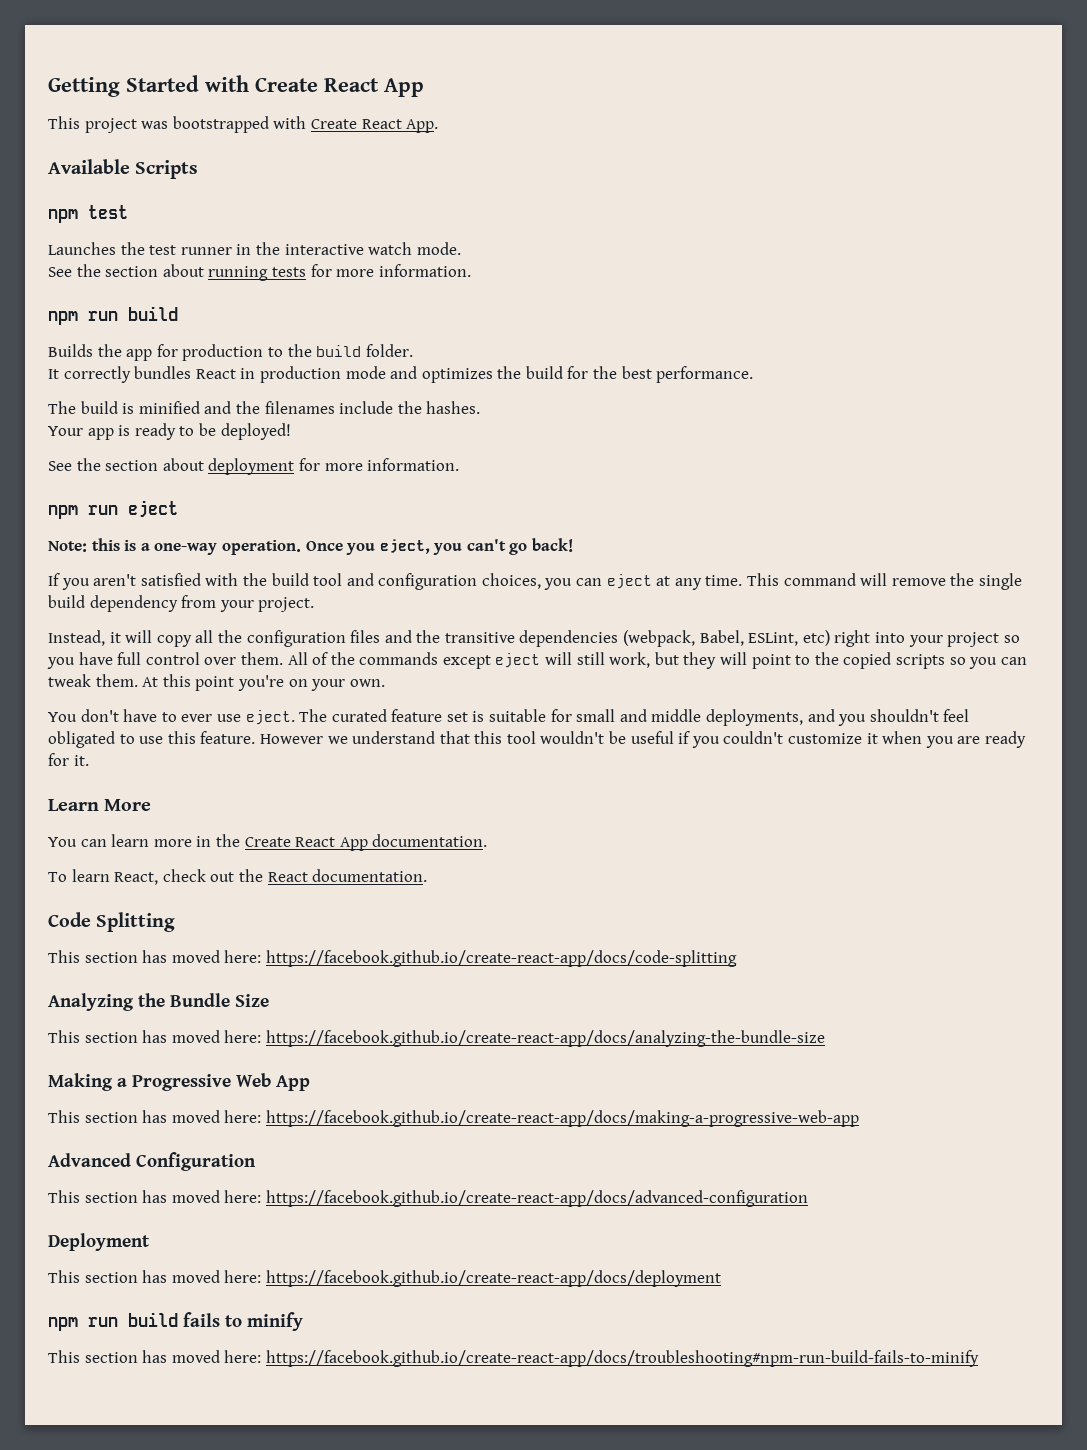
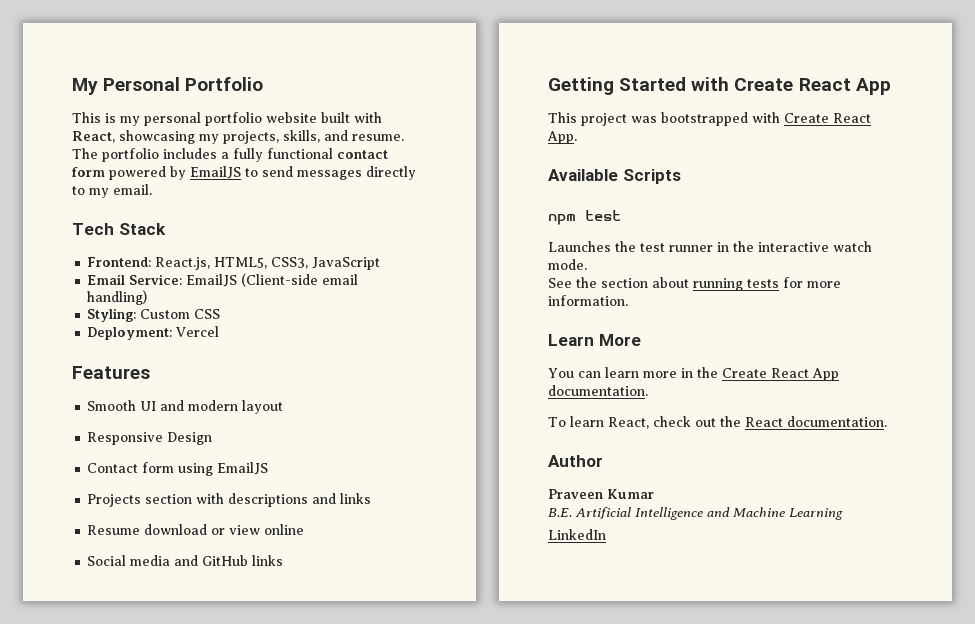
+ My Personal Portfolio
+ This is my personal portfolio website built with React, showcasing my projects, skills, and resume. The portfolio includes a fully functional contact form powered by EmailJS to send messages directly to my email.
+ Tech Stack
+ Frontend: React.js, HTML5, CSS3, JavaScript
+ Email Service: EmailJS (Client-side email handling)
+ Styling: Custom CSS
+ Deployment: Vercel
+ Features
+ Smooth UI and modern layout
+ Responsive Design
+ Contact form using EmailJS
+ Projects section with descriptions and links
+ Resume download or view online
+ Social media and GitHub links
  See the section about running tests for more information.
- npm run build
- Builds the app for production to the build folder.
- It correctly bundles React in production mode and optimizes the build for the best performance.
- The build is minified and the filenames include the hashes.
- Your app is ready to be deployed!
- See the section about deployment for more information.
- npm run eject
- Note: this is a one-way operation. Once you eject, you can't go back!
- If you aren't satisfied with the build tool and configuration choices, you can eject at any time. This command will remove the single build dependency from your project.
- Instead, it will copy all the configuration files and the transitive dependencies (webpack, Babel, ESLint, etc) right into your project so you have full control over them. All of the commands except eject will still work, but they will point to the copied scripts so you can tweak them. At this point you're on your own.
- You don't have to ever use eject. The curated feature set is suitable for small and middle deployments, and you shouldn't feel obligated to use this feature. However we understand that this tool wouldn't be useful if you couldn't customize it when you are ready for it.
- Code Splitting
- This section has moved here: https://facebook.github.io/create-react-app/docs/code-splitting
- Analyzing the Bundle Size
- This section has moved here: https://facebook.github.io/create-react-app/docs/analyzing-the-bundle-size
- Making a Progressive Web App
- This section has moved here: https://facebook.github.io/create-react-app/docs/making-a-progressive-web-app
- Advanced Configuration
- This section has moved here: https://facebook.github.io/create-react-app/docs/advanced-configuration
- Deployment
- This section has moved here: https://facebook.github.io/create-react-app/docs/deployment
- npm run build fails to minify
- This section has moved here: https://facebook.github.io/create-react-app/docs/troubleshooting#npm-run-build-fails-to-minify
+ Author
+ Praveen Kumar
+ B.E. Artificial Intelligence and Machine Learning
+ LinkedIn

